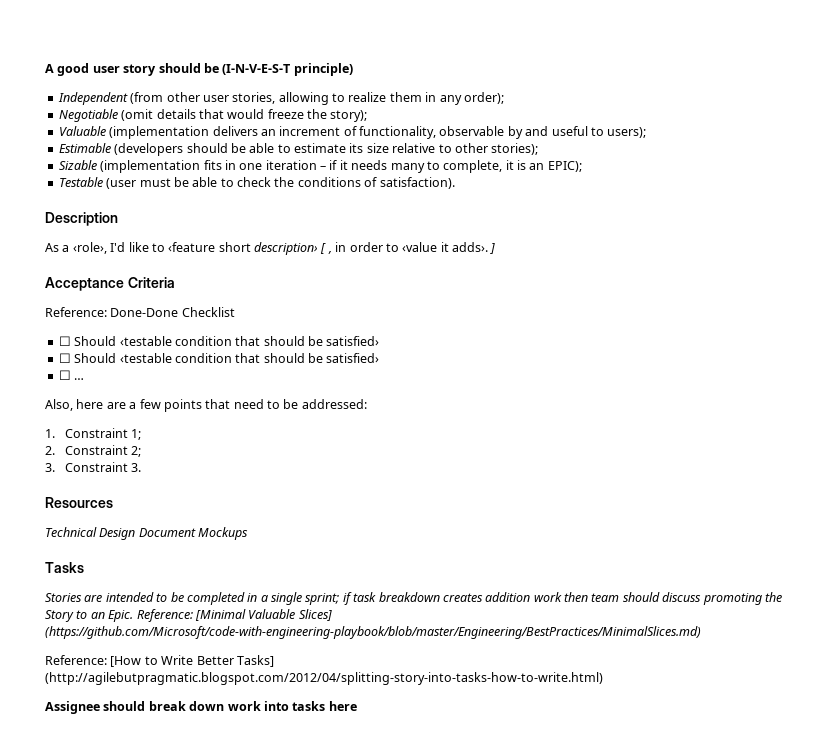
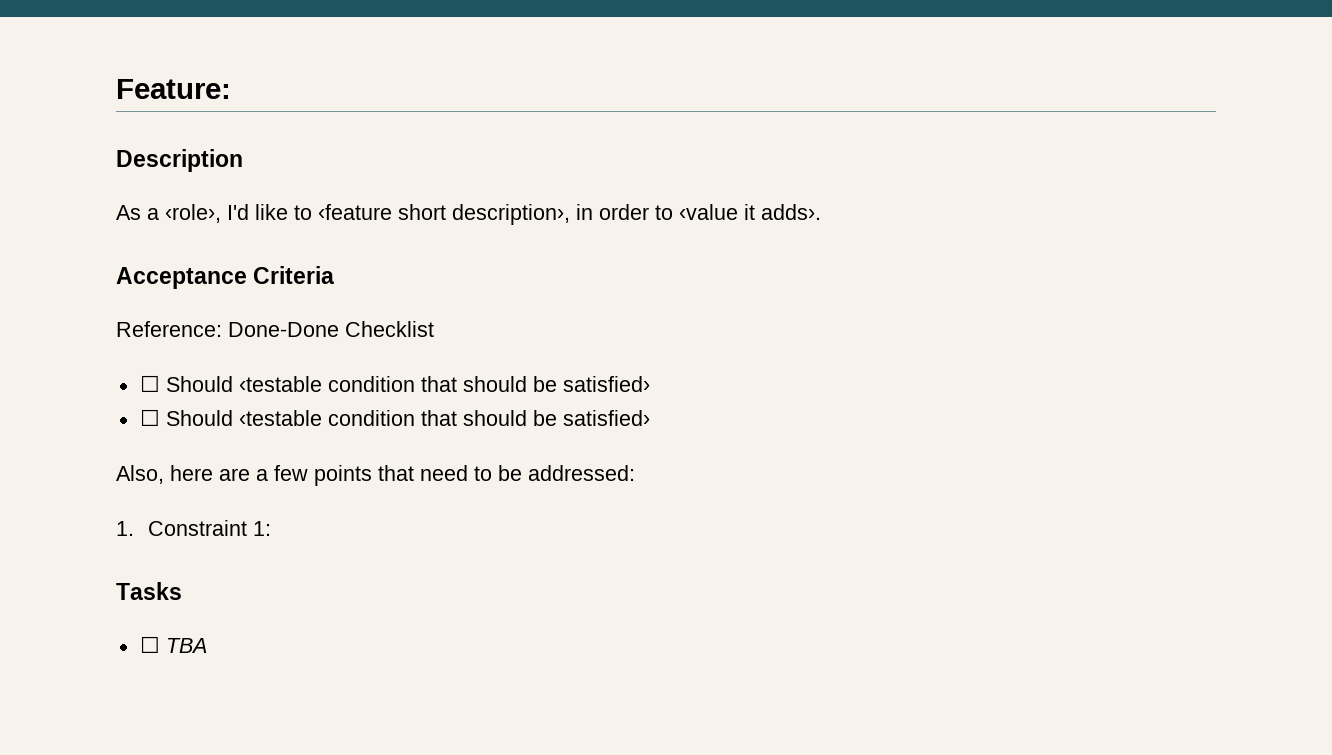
- A good user story should be (I-N-V-E-S-T principle)
- Independent (from other user stories, allowing to realize them in any order);
- Negotiable (omit details that would freeze the story);
- Valuable (implementation delivers an increment of functionality, observable by and useful to users);
- Estimable (developers should be able to estimate its size relative to other stories);
- Sizable (implementation fits in one iteration – if it needs many to complete, it is an EPIC);
- Testable (user must be able to check the conditions of satisfaction).
+ Feature:
- As a ‹role›, I'd like to ‹feature short description› [ , in order to ‹value it adds›. ]
+ As a ‹role›, I'd like to ‹feature short description›, in order to ‹value it adds›.
- ☐ …
- 1. Constraint 1;
- 2. Constraint 2;
- 3. Constraint 3.
- Resources
- Technical Design Document Mockups
+ 1. Constraint 1:
  Tasks
- Stories are intended to be completed in a single sprint; if task breakdown creates addition work then team should discuss promoting the Story to an Epic. Reference: [Minimal Valuable Slices] (https://github.com/Microsoft/code-with-engineering-playbook/blob/master/Engineering/BestPractices/MinimalSlices.md)
- Reference: [How to Write Better Tasks] (http://agilebutpragmatic.blogspot.com/2012/04/splitting-story-into-tasks-how-to-write.html)
- Assignee should break down work into tasks here
+ ☐ TBA

